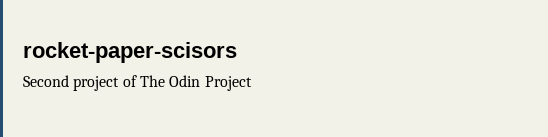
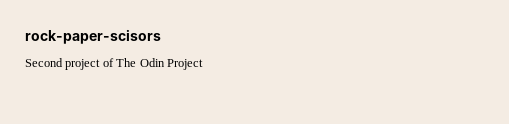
- rocket-paper-scisors
+ rock-paper-scisors

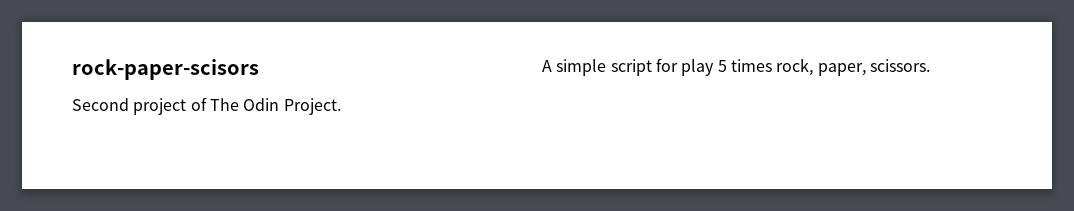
- Second project of The Odin Project
+ Second project of The Odin Project.
+ A simple script for play 5 times rock, paper, scissors.

